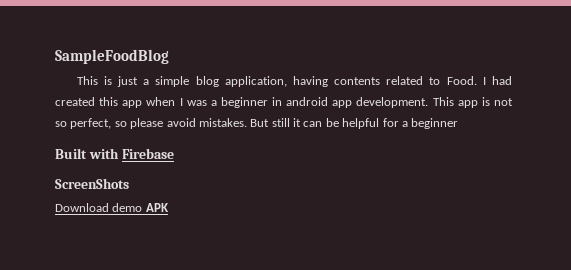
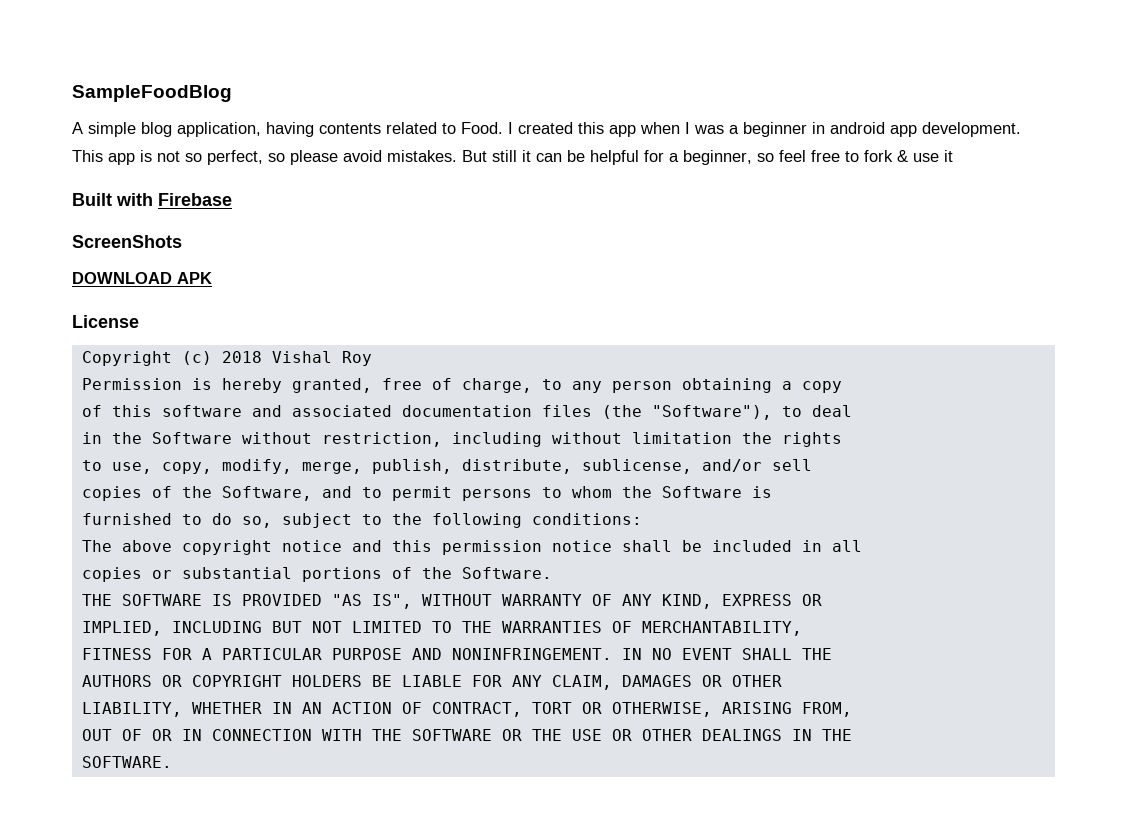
- This is just a simple blog application, having contents related to Food.
+ A simple blog application, having contents related to Food.
- I had created this app when I was a beginner in android app development.
+ I created this app when I was a beginner in android app development.
- But still it can be helpful for a beginner
+ But still it can be helpful for a beginner, so feel free to fork & use it
- Download demo APK
+ DOWNLOAD APK
+ License
+ Copyright (c) 2018 Vishal Roy
+ Permission is hereby granted, free of charge, to any person obtaining a copy
+ of this software and associated documentation files (the "Software"), to deal
+ in the Software without restriction, including without limitation the rights
+ to use, copy, modify, merge, publish, distribute, sublicense, and/or sell
+ copies of the Software, and to permit persons to whom the Software is
+ furnished to do so, subject to the following conditions:
+ The above copyright notice and this permission notice shall be included in all
+ copies or substantial portions of the Software.
+ THE SOFTWARE IS PROVIDED "AS IS", WITHOUT WARRANTY OF ANY KIND, EXPRESS OR
+ IMPLIED, INCLUDING BUT NOT LIMITED TO THE WARRANTIES OF MERCHANTABILITY,
+ FITNESS FOR A PARTICULAR PURPOSE AND NONINFRINGEMENT. IN NO EVENT SHALL THE
+ AUTHORS OR COPYRIGHT HOLDERS BE LIABLE FOR ANY CLAIM, DAMAGES OR OTHER
+ LIABILITY, WHETHER IN AN ACTION OF CONTRACT, TORT OR OTHERWISE, ARISING FROM,
+ OUT OF OR IN CONNECTION WITH THE SOFTWARE OR THE USE OR OTHER DEALINGS IN THE
+ SOFTWARE.

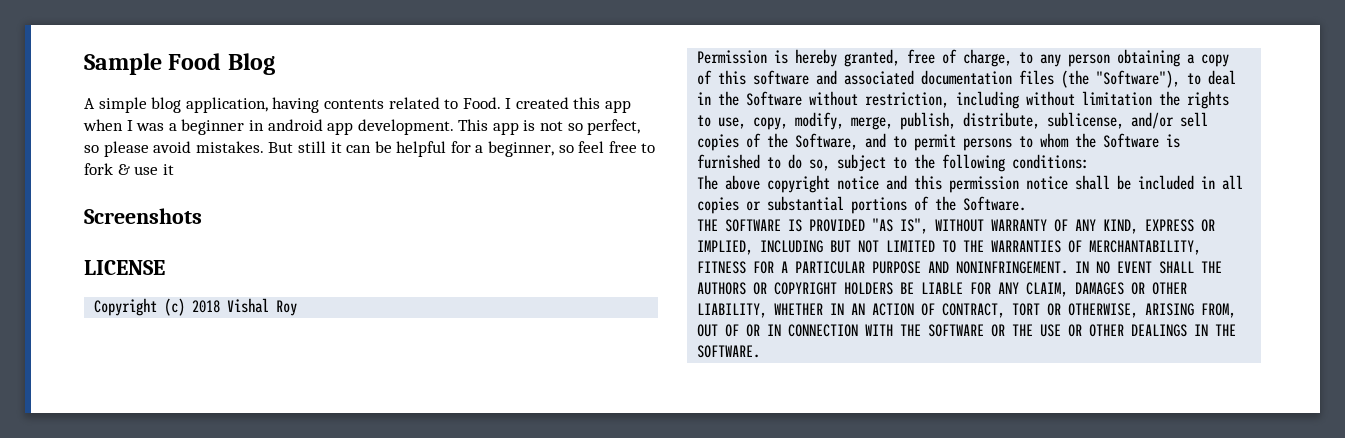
- SampleFoodBlog
+ Sample Food Blog
- Built with Firebase
- ScreenShots
- DOWNLOAD APK
- License
+ Screenshots
+ LICENSE

